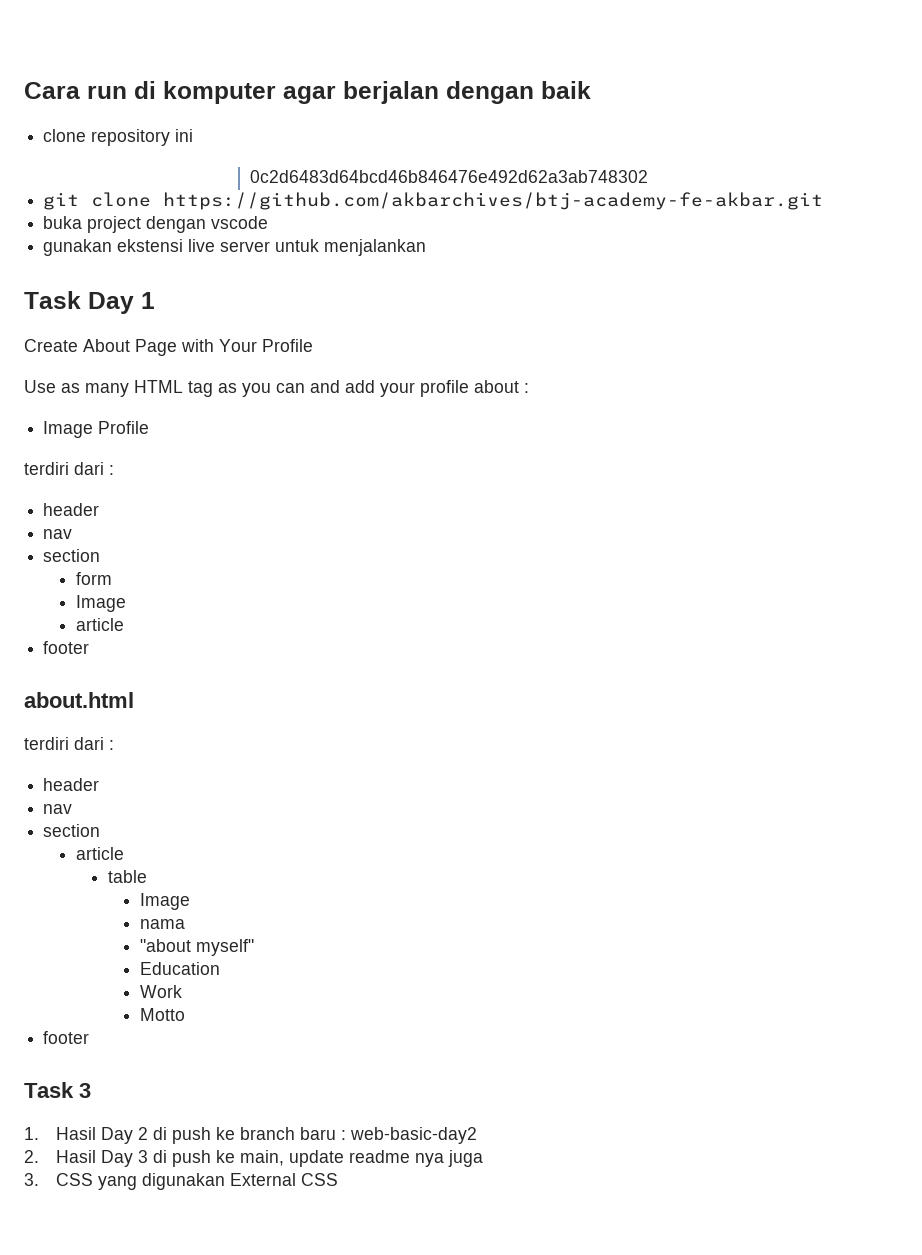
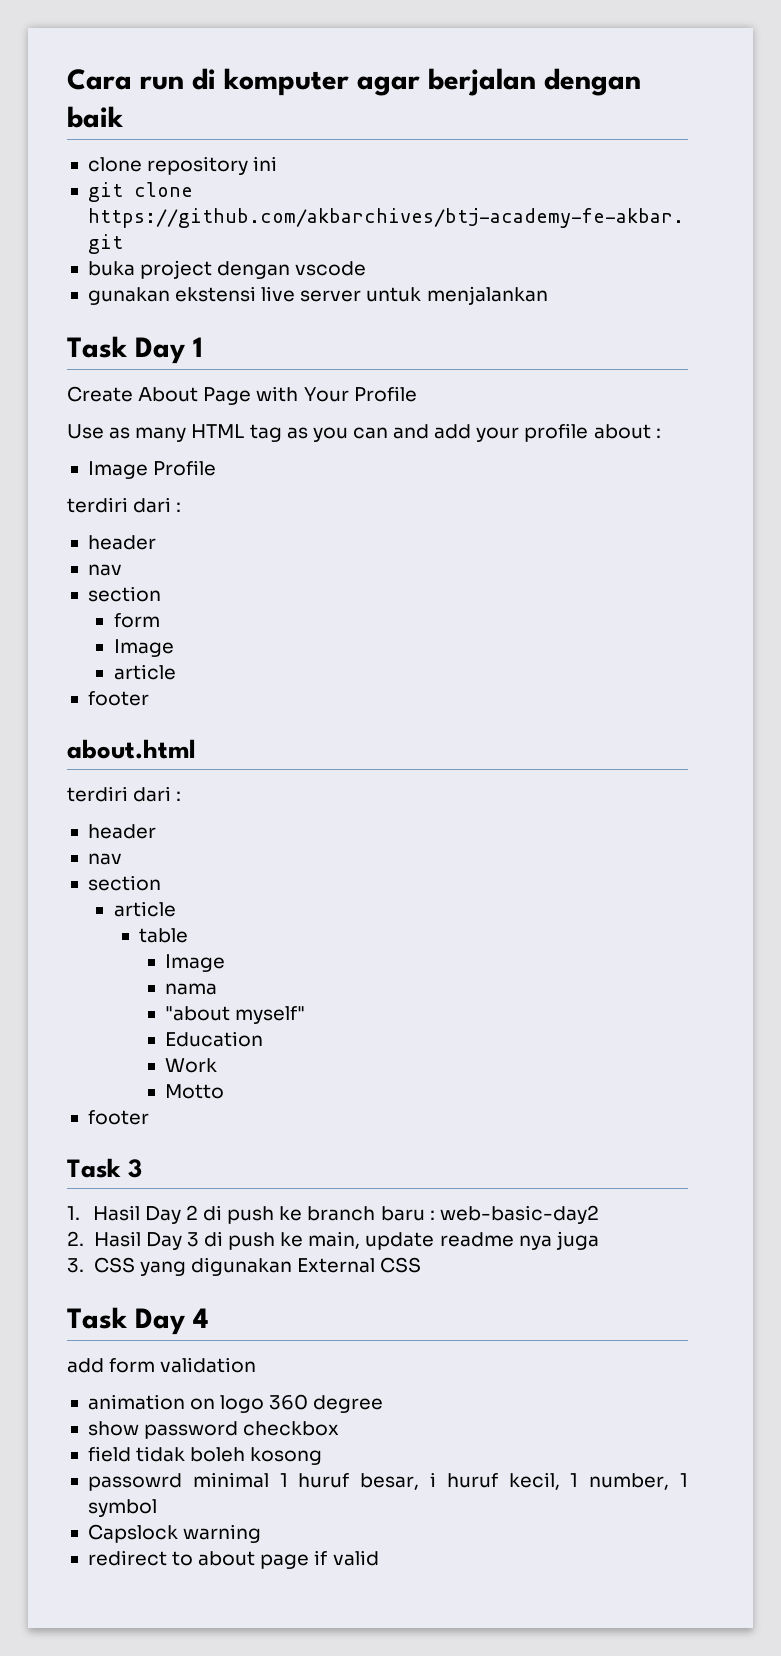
- 0c2d6483d64bcd46b846476e492d62a3ab748302
+ Task Day 4
+ add form validation
+ animation on logo 360 degree
+ show password checkbox
+ field tidak boleh kosong
+ passowrd minimal 1 huruf besar, i huruf kecil, 1 number, 1 symbol
+ Capslock warning
+ redirect to about page if valid

